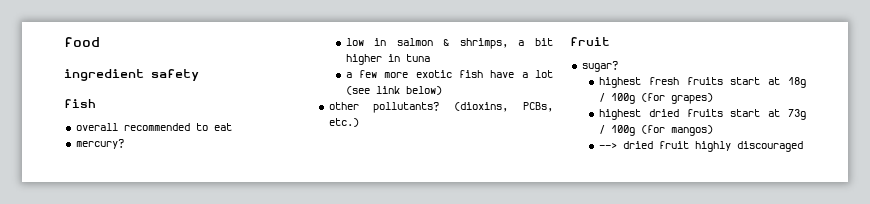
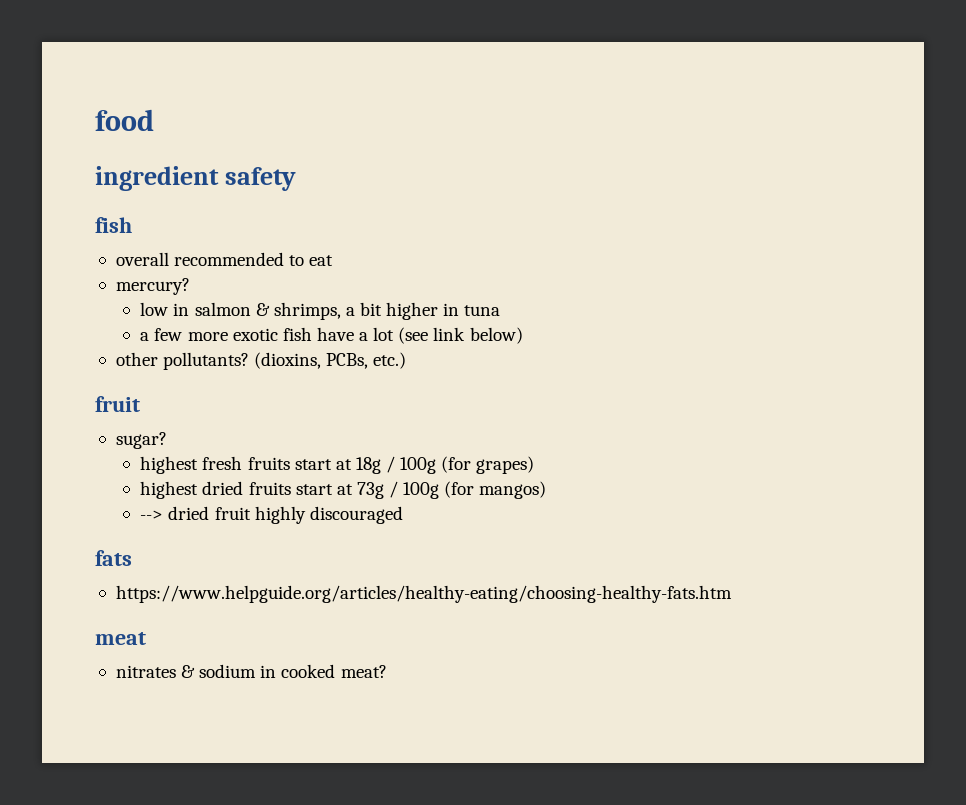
+ fats
+ https://www.helpguide.org/articles/healthy-eating/choosing-healthy-fats.htm
+ meat
+ nitrates & sodium in cooked meat?

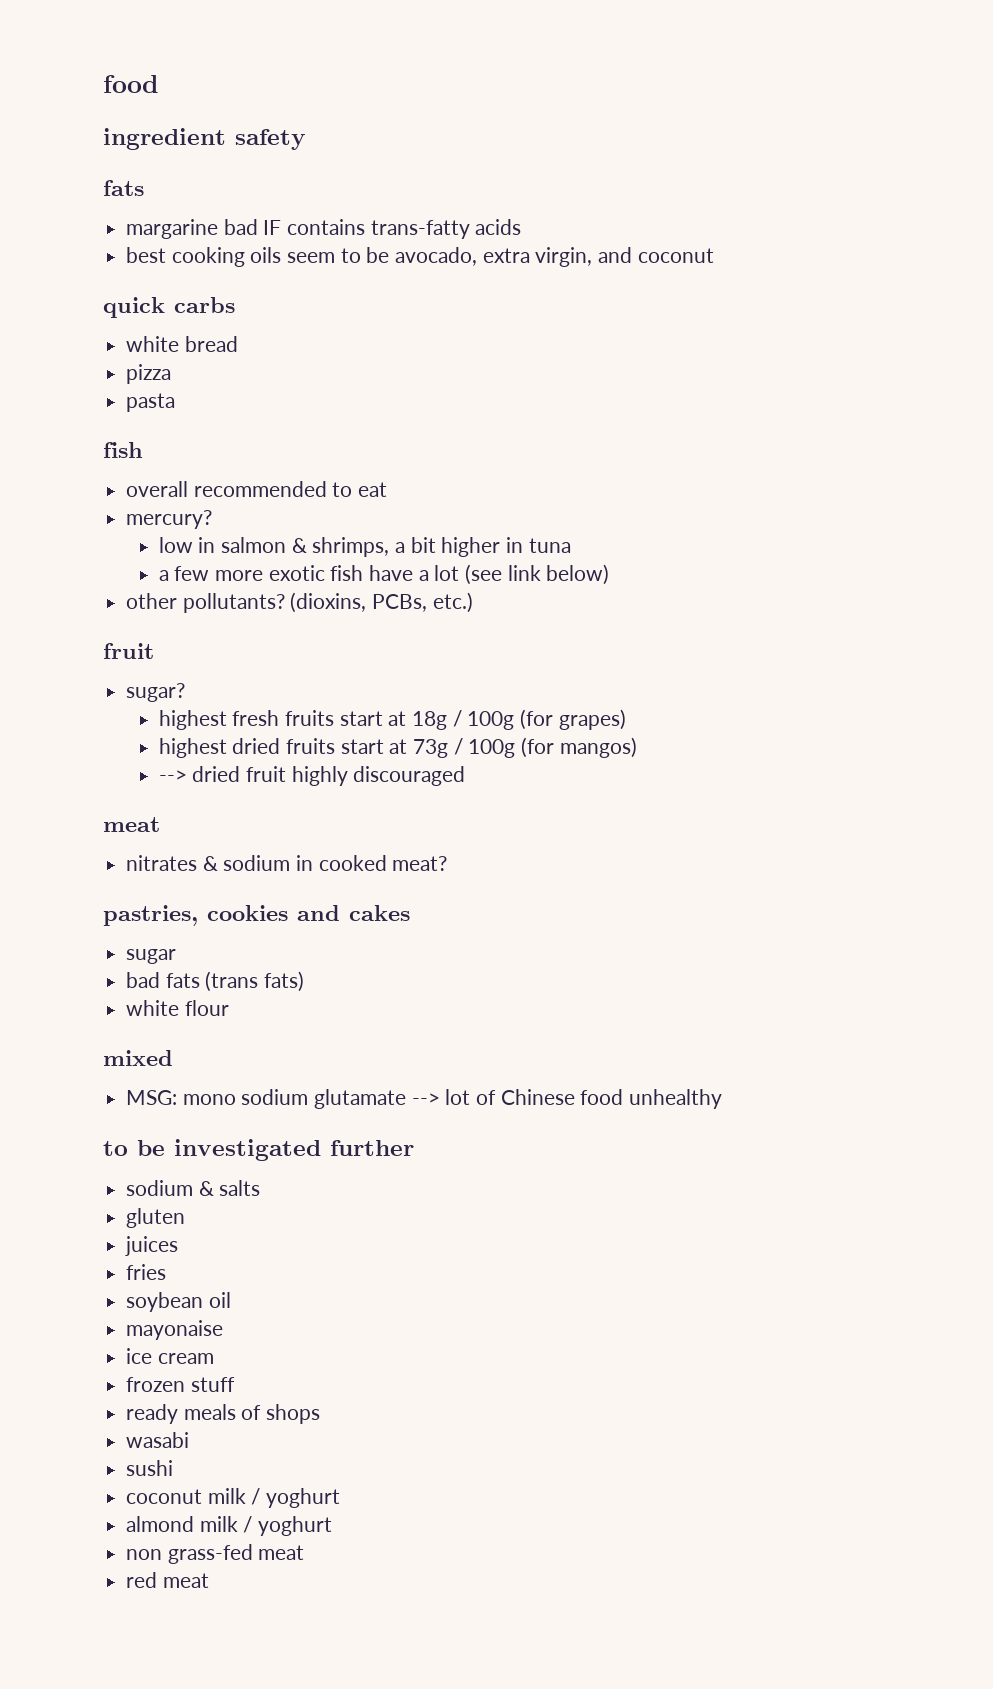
  ingredient safety
+ fats
+ margarine bad IF contains trans-fatty acids
+ best cooking oils seem to be avocado, extra virgin, and coconut
+ quick carbs
+ white bread
+ pizza
+ pasta
- fats
- https://www.helpguide.org/articles/healthy-eating/choosing-healthy-fats.htm
+ pastries, cookies and cakes
+ sugar
+ bad fats (trans fats)
+ white flour
+ mixed
+ MSG: mono sodium glutamate --> lot of Chinese food unhealthy
+ to be investigated further
+ sodium & salts
+ gluten
+ juices
+ fries
+ soybean oil
+ mayonaise
+ ice cream
+ frozen stuff
+ ready meals of shops
+ wasabi
+ sushi
+ coconut milk / yoghurt
+ almond milk / yoghurt
+ non grass-fed meat
+ red meat

